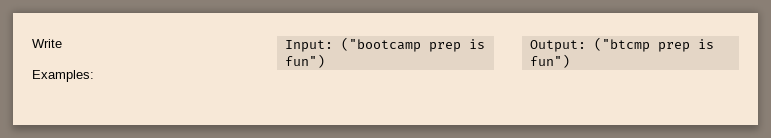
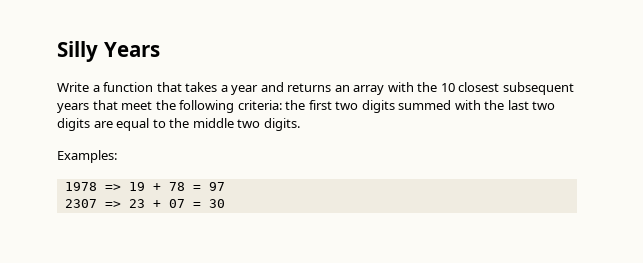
+ Silly Years
- Write
+ Write a function that takes a year and returns an array with the 10 closest subsequent years that meet the following criteria: the first two digits summed with the last two digits are equal to the middle two digits.
  Examples:
- Input: ("bootcamp prep is fun")
- Output: ("btcmp prep is fun")
+ 1978 => 19 + 78 = 97
+ 2307 => 23 + 07 = 30

